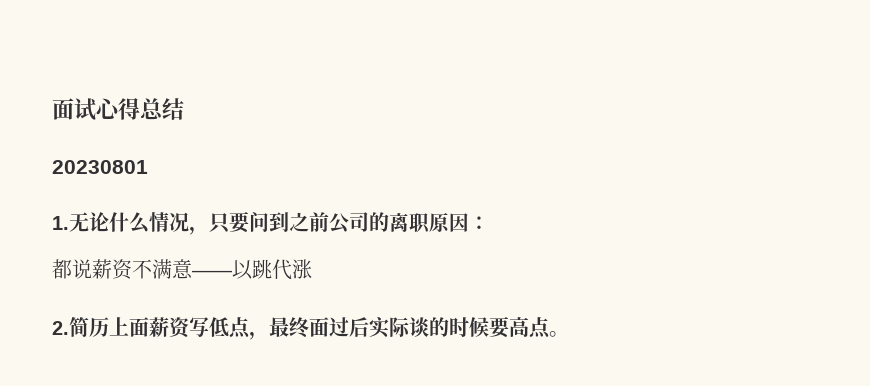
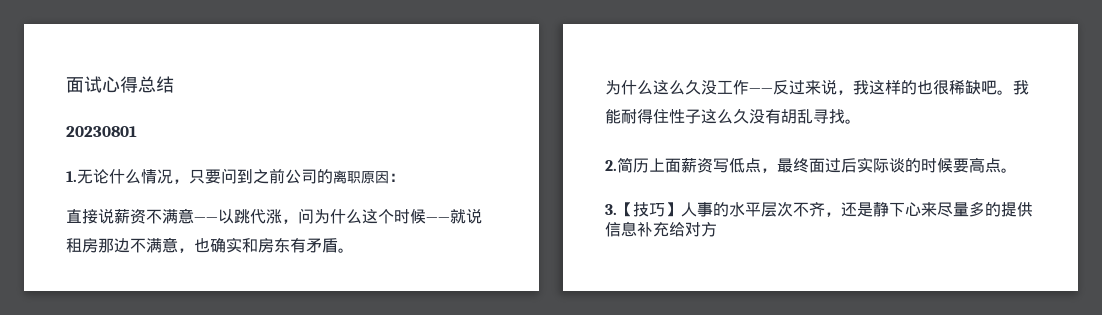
- 都说薪资不满意——以跳代涨
+ 直接说薪资不满意——以跳代涨，问为什么这个时候——就说租房那边不满意，也确实和房东有矛盾。
+ 为什么这么久没工作——反过来说，我这样的也很稀缺吧。我能耐得住性子这么久没有胡乱寻找。
+ 3.【技巧】人事的水平层次不齐，还是静下心来尽量多的提供信息补充给对方

